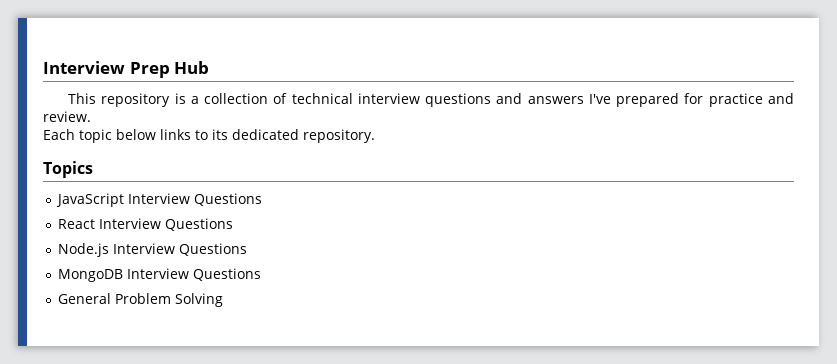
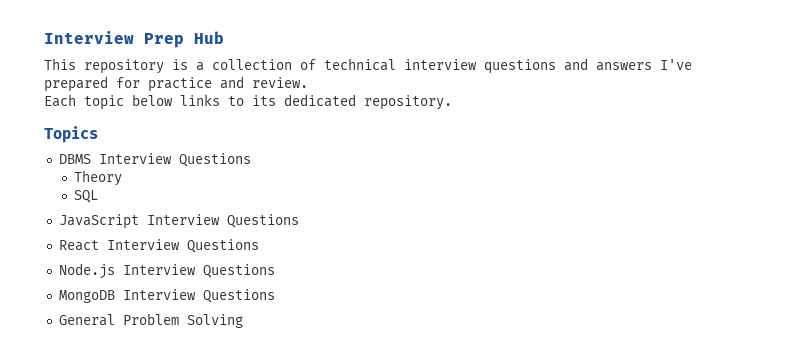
+ DBMS Interview Questions
+ Theory
+ SQL

